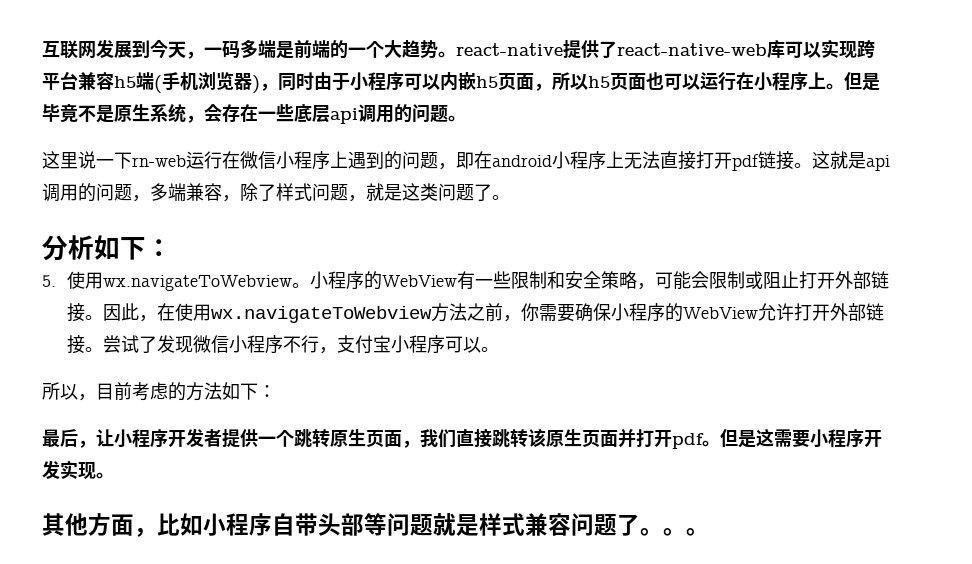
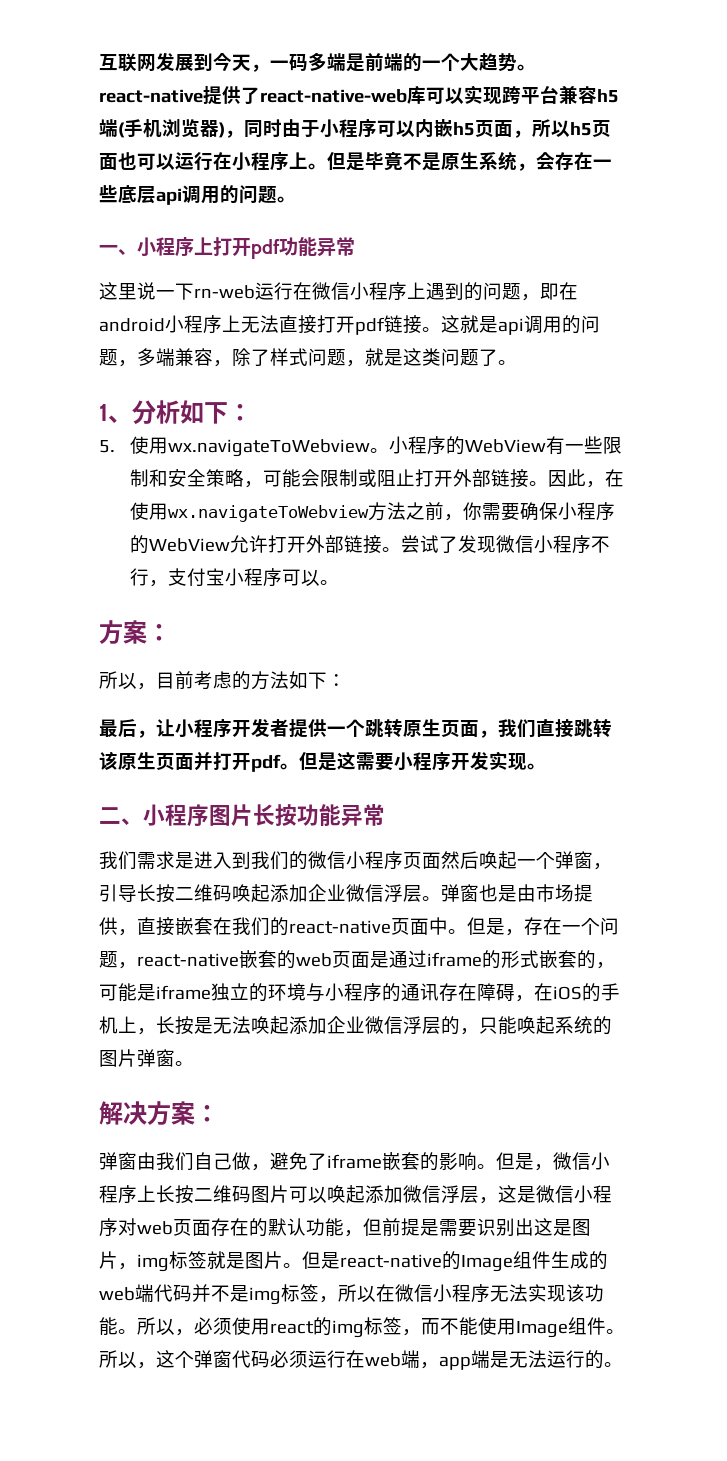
+ 一、小程序上打开pdf功能异常
- 分析如下：
+ 1、分析如下：
  尝试了发现微信小程序不行，支付宝小程序可以。
+ 方案：
- 其他方面，比如小程序自带头部等问题就是样式兼容问题了。。。
+ 二、小程序图片长按功能异常
+ 我们需求是进入到我们的微信小程序页面然后唤起一个弹窗，引导长按二维码唤起添加企业微信浮层。弹窗也是由市场提供，直接嵌套在我们的react-native页面中。但是，存在一个问题，react-native嵌套的web页面是通过iframe的形式嵌套的，可能是iframe独立的环境与小程序的通讯存在障碍，在iOS的手机上，长按是无法唤起添加企业微信浮层的，只能唤起系统的图片弹窗。
+ 解决方案：
+ 弹窗由我们自己做，避免了iframe嵌套的影响。但是，微信小程序上长按二维码图片可以唤起添加微信浮层，这是微信小程序对web页面存在的默认功能，但前提是需要识别出这是图片，img标签就是图片。但是react-native的Image组件生成的web端代码并不是img标签，所以在微信小程序无法实现该功能。所以，必须使用react的img标签，而不能使用Image组件。所以，这个弹窗代码必须运行在web端，app端是无法运行的。

